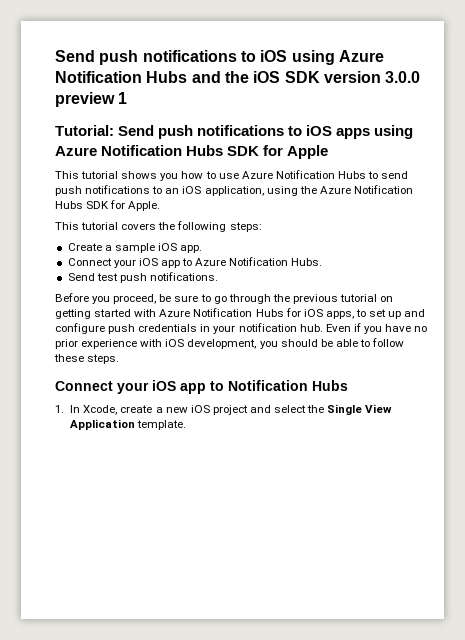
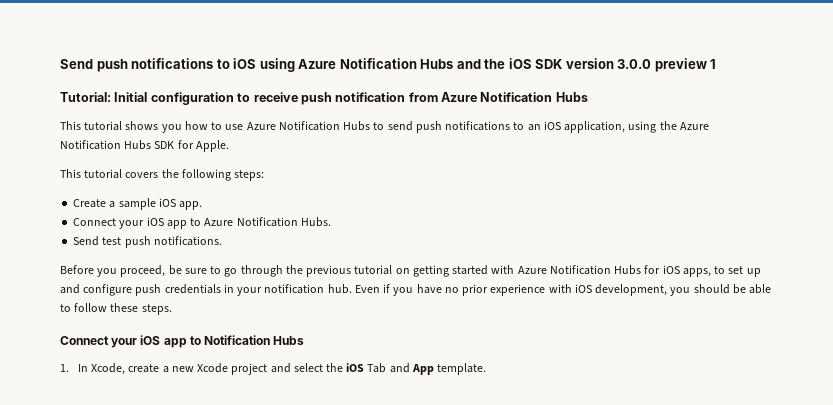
- Tutorial: Send push notifications to iOS apps using Azure Notification Hubs SDK for Apple
+ Tutorial: Initial configuration to receive push notification from Azure Notification Hubs
- 1. In Xcode, create a new iOS project and select the Single View Application template.
+ 1. In Xcode, create a new Xcode project and select the iOS Tab and App template.

